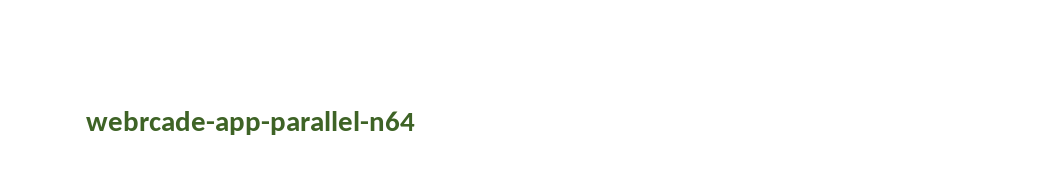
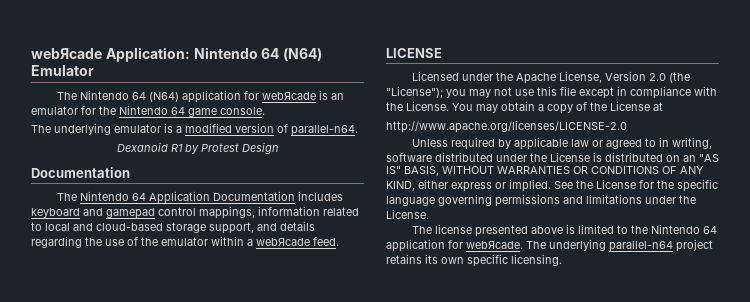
- webrcade-app-parallel-n64
+ webЯcade Application: Nintendo 64 (N64) Emulator
+ The Nintendo 64 (N64) application for webЯcade is an emulator for the Nintendo 64 game console.
+ The underlying emulator is a modified version of parallel-n64.
+ Dexanoid R1 by Protest Design
+ Documentation
+ The Nintendo 64 Application Documentation includes keyboard and gamepad control mappings, information related to local and cloud-based storage support, and details regarding the use of the emulator within a webЯcade feed.
+ LICENSE
+ Licensed under the Apache License, Version 2.0 (the "License"); you may not use this file except in compliance with the License. You may obtain a copy of the License at
+ http://www.apache.org/licenses/LICENSE-2.0
+ Unless required by applicable law or agreed to in writing, software distributed under the License is distributed on an "AS IS" BASIS, WITHOUT WARRANTIES OR CONDITIONS OF ANY KIND, either express or implied. See the License for the specific language governing permissions and limitations under the License.
+ The license presented above is limited to the Nintendo 64 application for webЯcade. The underlying parallel-n64 project retains its own specific licensing.

